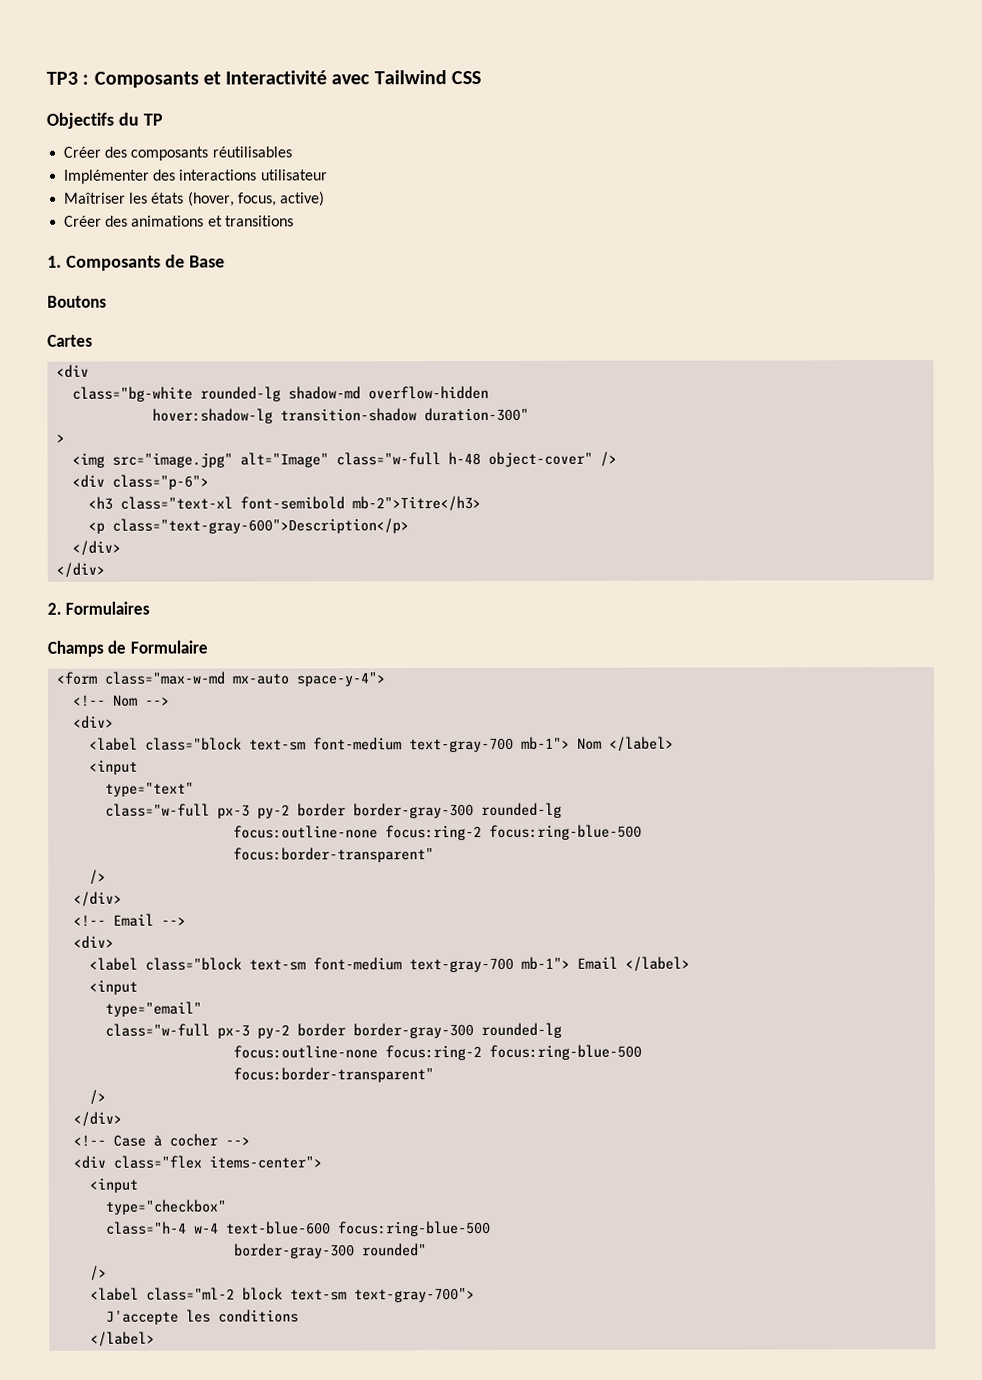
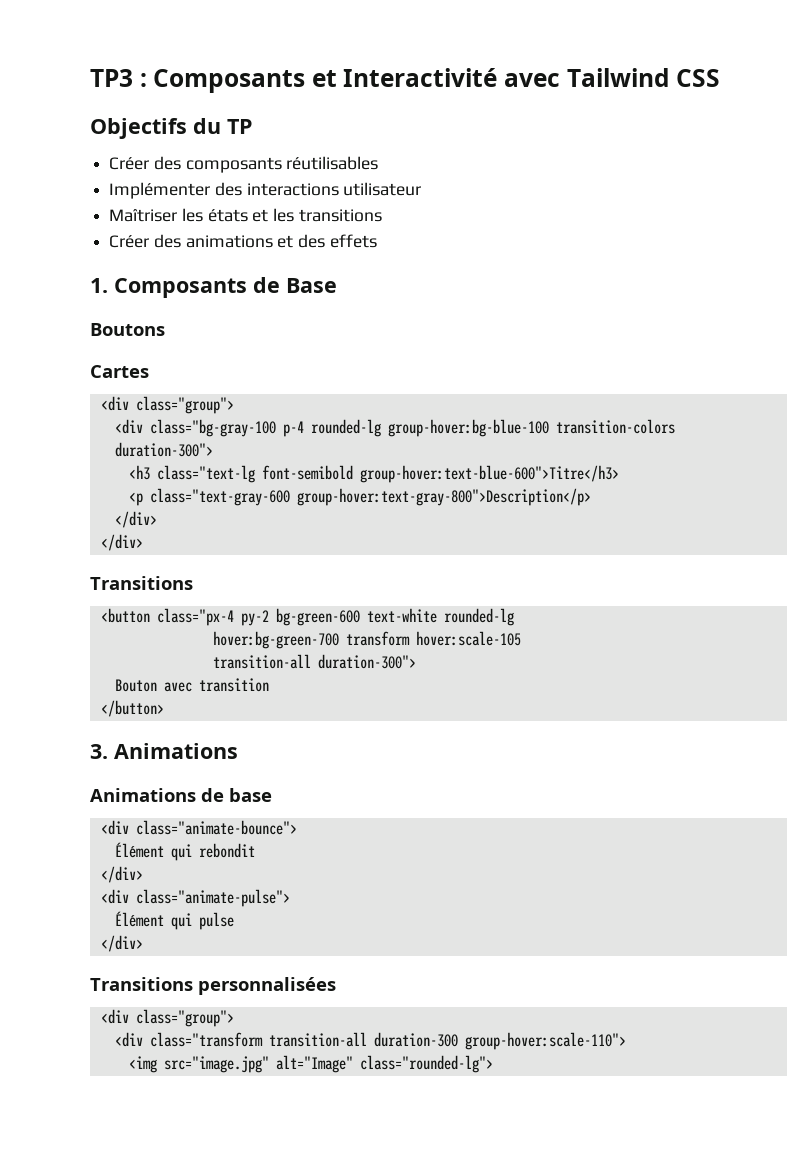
- Maîtriser les états (hover, focus, active)
+ Maîtriser les états et les transitions
- Créer des animations et transitions
+ Créer des animations et des effets
  Cartes
- <div
- class="bg-white rounded-lg shadow-md overflow-hidden
- hover:shadow-lg transition-shadow duration-300"
- >
- <img src="image.jpg" alt="Image" class="w-full h-48 object-cover" />
- <div class="p-6">
- <h3 class="text-xl font-semibold mb-2">Titre</h3>
+ <div class="group">
+ <div class="bg-gray-100 p-4 rounded-lg group-hover:bg-blue-100 transition-colors duration-300">
+ <h3 class="text-lg font-semibold group-hover:text-blue-600">Titre</h3>
- <p class="text-gray-600">Description</p>
+ <p class="text-gray-600 group-hover:text-gray-800">Description</p>
  </div>
  </div>
- 2. Formulaires
- Champs de Formulaire
- <form class="max-w-md mx-auto space-y-4">
- <!-- Nom -->
- <div>
- <label class="block text-sm font-medium text-gray-700 mb-1"> Nom </label>
- <input
- type="text"
- class="w-full px-3 py-2 border border-gray-300 rounded-lg
- focus:outline-none focus:ring-2 focus:ring-blue-500
- focus:border-transparent"
- />
+ Transitions
+ <button class="px-4 py-2 bg-green-600 text-white rounded-lg
+ hover:bg-green-700 transform hover:scale-105
+ transition-all duration-300">
+ Bouton avec transition
+ </button>
+ 3. Animations
+ Animations de base
+ <div class="animate-bounce">
+ Élément qui rebondit
  </div>
- <!-- Email -->
- <div>
- <label class="block text-sm font-medium text-gray-700 mb-1"> Email </label>
- <input
- type="email"
- class="w-full px-3 py-2 border border-gray-300 rounded-lg
- focus:outline-none focus:ring-2 focus:ring-blue-500
- focus:border-transparent"
- />
+ <div class="animate-pulse">
+ Élément qui pulse
  </div>
- <!-- Case à cocher -->
- <div class="flex items-center">
- <input
- type="checkbox"
- class="h-4 w-4 text-blue-600 focus:ring-blue-500
- border-gray-300 rounded"
- />
- <label class="ml-2 block text-sm text-gray-700">
- J'accepte les conditions
- </label>
+ Transitions personnalisées
+ <div class="group">
+ <div class="transform transition-all duration-300 group-hover:scale-110">
+ <img src="image.jpg" alt="Image" class="rounded-lg">

